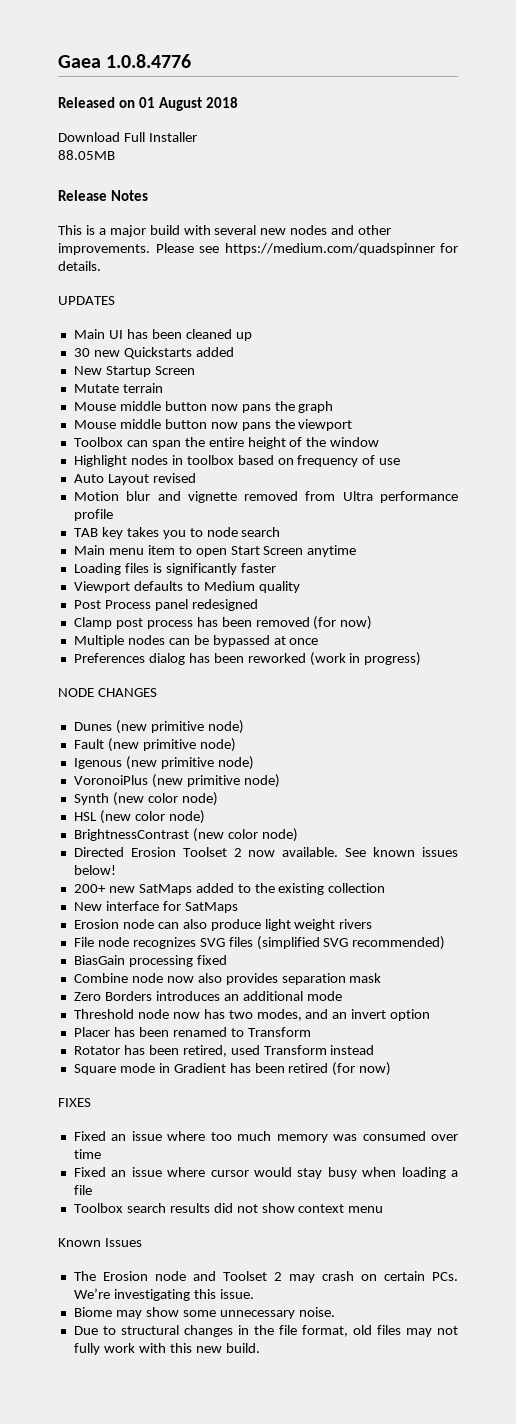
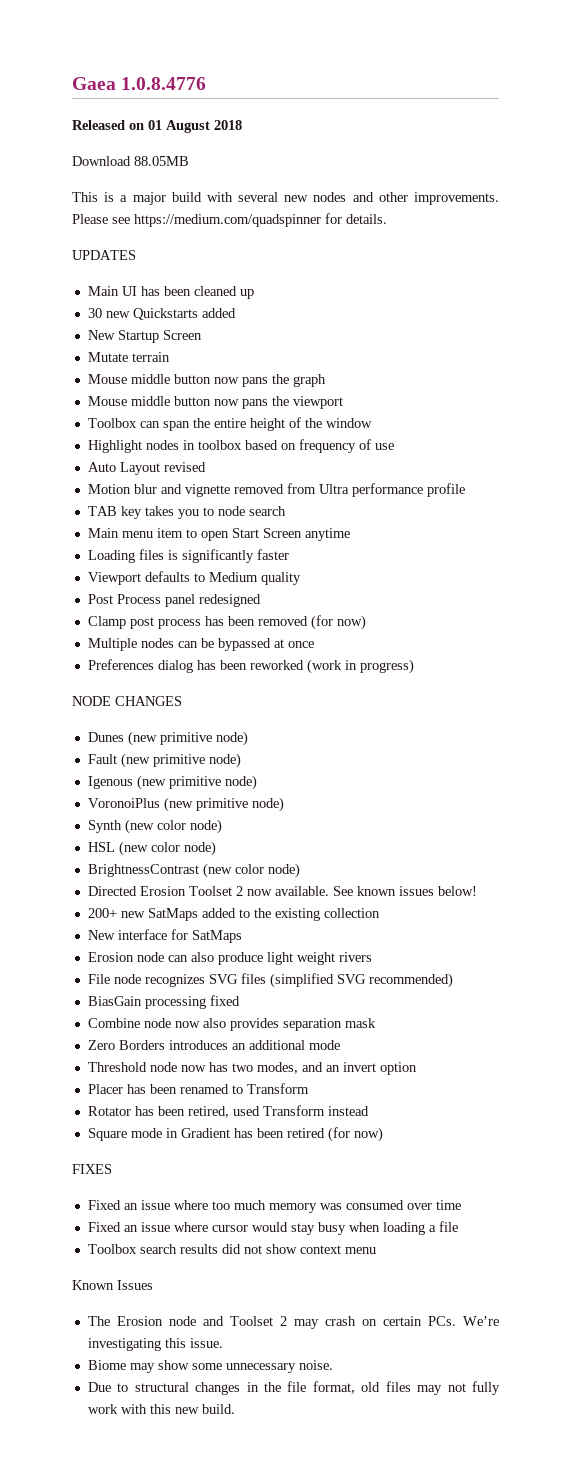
- Download Full Installer
- 88.05MB
+ Download 88.05MB
- Release Notes

